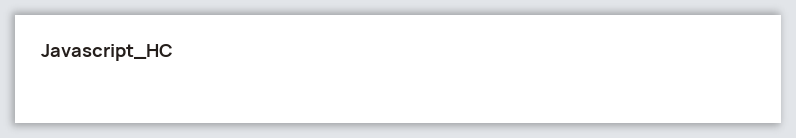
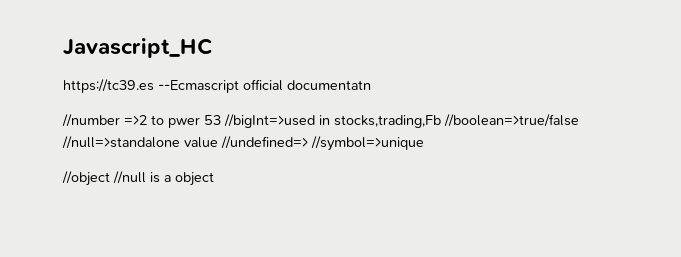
+ https://tc39.es --Ecmascript official documentatn
+ //number =>2 to pwer 53 //bigInt=>used in stocks,trading,Fb //boolean=>true/false //null=>standalone value //undefined=> //symbol=>unique
+ //object //null is a object

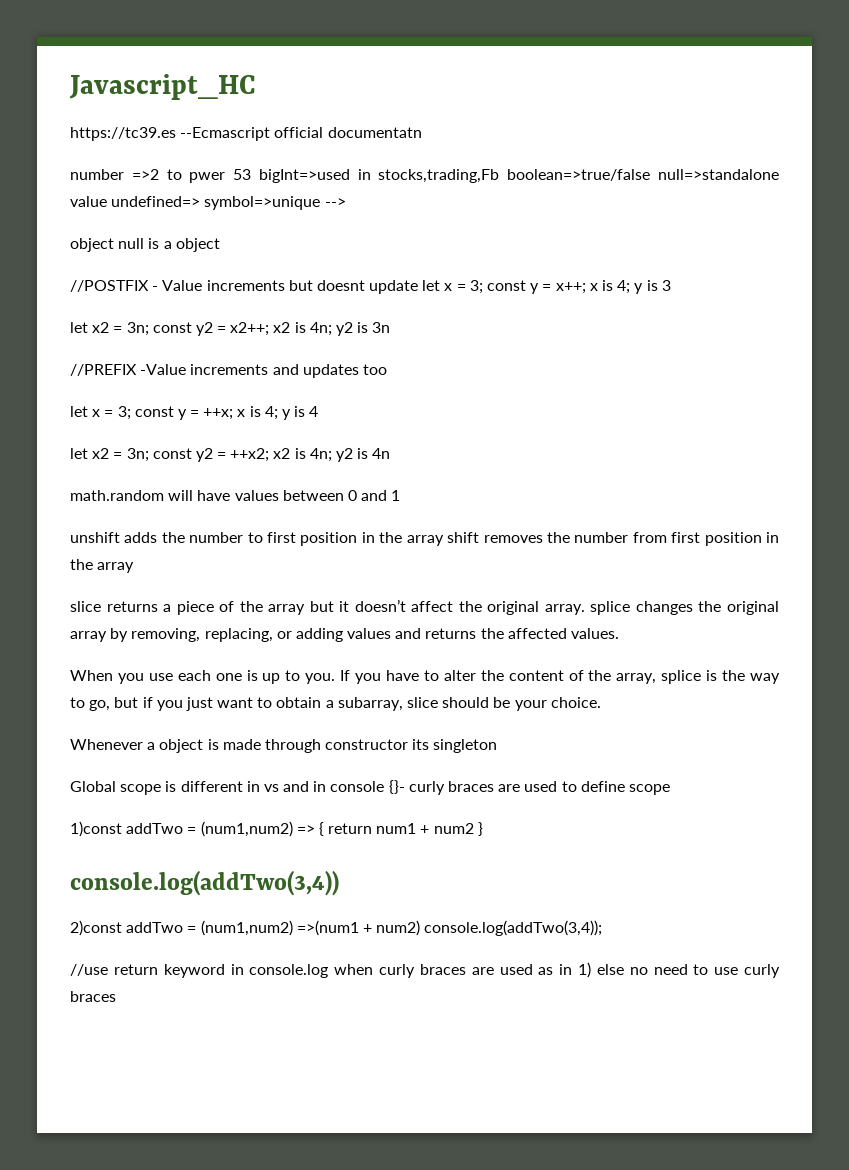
- //number =>2 to pwer 53 //bigInt=>used in stocks,trading,Fb //boolean=>true/false //null=>standalone value //undefined=> //symbol=>unique
- //object //null is a object
+ number =>2 to pwer 53 bigInt=>used in stocks,trading,Fb boolean=>true/false null=>standalone value undefined=> symbol=>unique -->
+ object null is a object
+ //POSTFIX - Value increments but doesnt update let x = 3; const y = x++; x is 4; y is 3
+ let x2 = 3n; const y2 = x2++; x2 is 4n; y2 is 3n
+ //PREFIX -Value increments and updates too
+ let x = 3; const y = ++x; x is 4; y is 4
+ let x2 = 3n; const y2 = ++x2; x2 is 4n; y2 is 4n
+ math.random will have values between 0 and 1
+ unshift adds the number to first position in the array shift removes the number from first position in the array
+ slice returns a piece of the array but it doesn’t affect the original array. splice changes the original array by removing, replacing, or adding values and returns the affected values.
+ When you use each one is up to you. If you have to alter the content of the array, splice is the way to go, but if you just want to obtain a subarray, slice should be your choice.
+ Whenever a object is made through constructor its singleton
+ Global scope is different in vs and in console {}- curly braces are used to define scope
+ 1)const addTwo = (num1,num2) => { return num1 + num2 }
+ console.log(addTwo(3,4))
+ 2)const addTwo = (num1,num2) =>(num1 + num2) console.log(addTwo(3,4));
+ //use return keyword in console.log when curly braces are used as in 1) else no need to use curly braces

